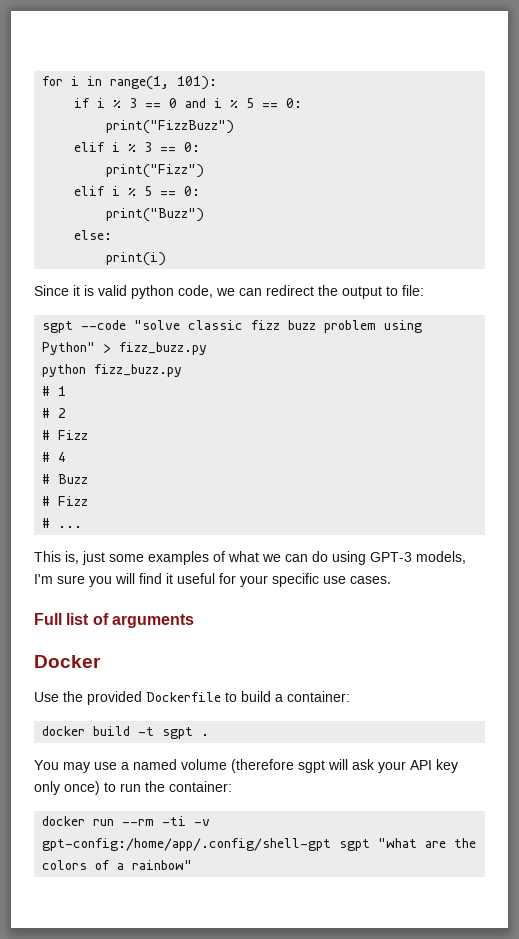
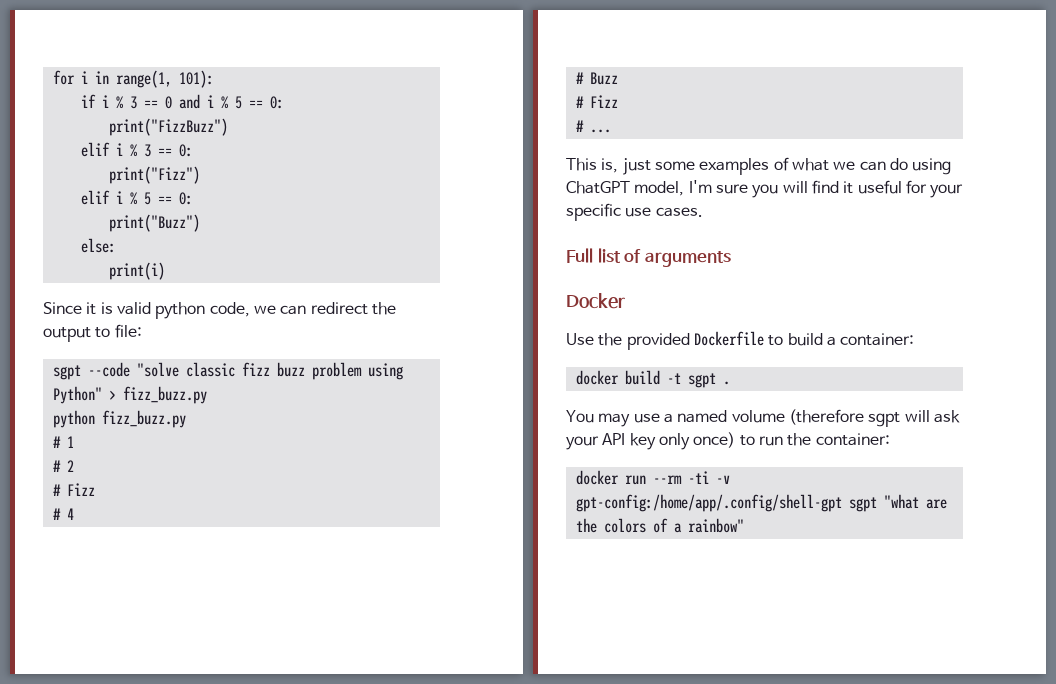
- This is, just some examples of what we can do using GPT-3 models, I'm sure you will find it useful for your specific use cases.
+ This is, just some examples of what we can do using ChatGPT model, I'm sure you will find it useful for your specific use cases.

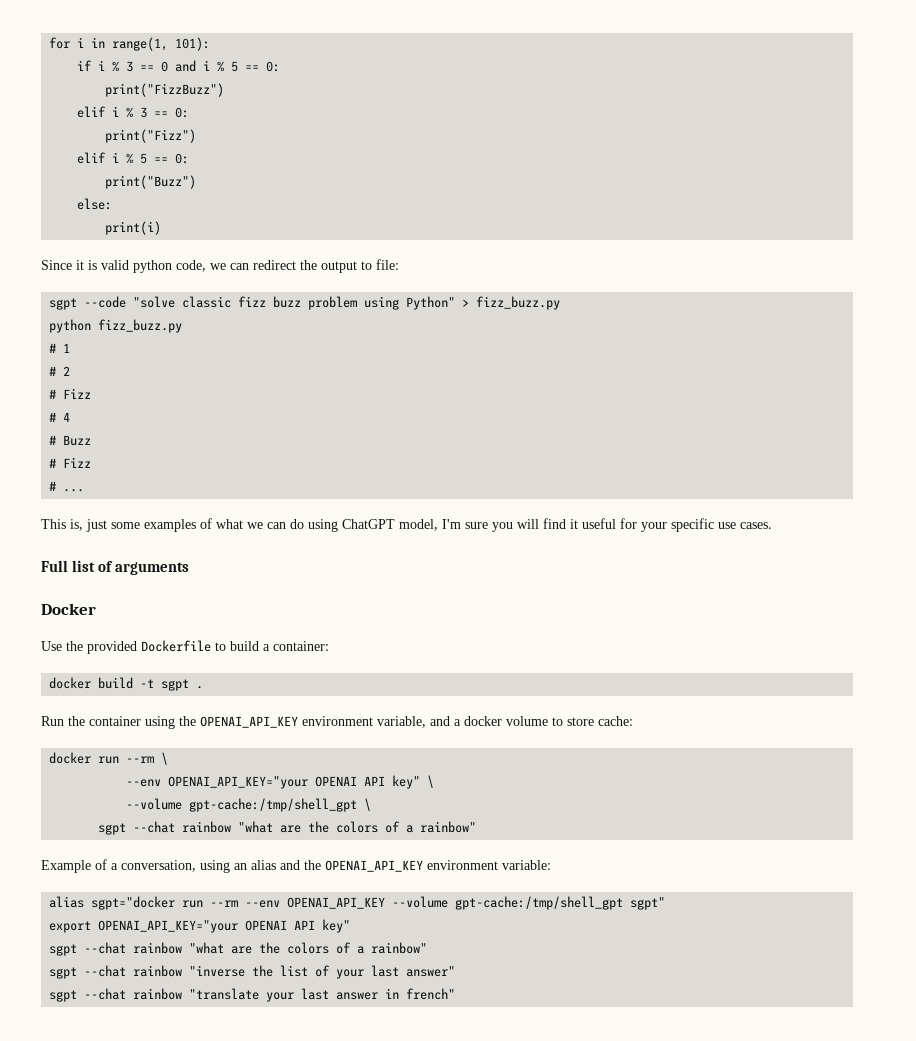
- You may use a named volume (therefore sgpt will ask your API key only once) to run the container:
- docker run --rm -ti -v gpt-config:/home/app/.config/shell-gpt sgpt "what are the colors of a rainbow"
+ Run the container using the OPENAI_API_KEY environment variable, and a docker volume to store cache:
+ docker run --rm \
+ --env OPENAI_API_KEY="your OPENAI API key" \
+ --volume gpt-cache:/tmp/shell_gpt \
+ sgpt --chat rainbow "what are the colors of a rainbow"
+ Example of a conversation, using an alias and the OPENAI_API_KEY environment variable:
+ alias sgpt="docker run --rm --env OPENAI_API_KEY --volume gpt-cache:/tmp/shell_gpt sgpt"
+ export OPENAI_API_KEY="your OPENAI API key"
+ sgpt --chat rainbow "what are the colors of a rainbow"
+ sgpt --chat rainbow "inverse the list of your last answer"
+ sgpt --chat rainbow "translate your last answer in french"

